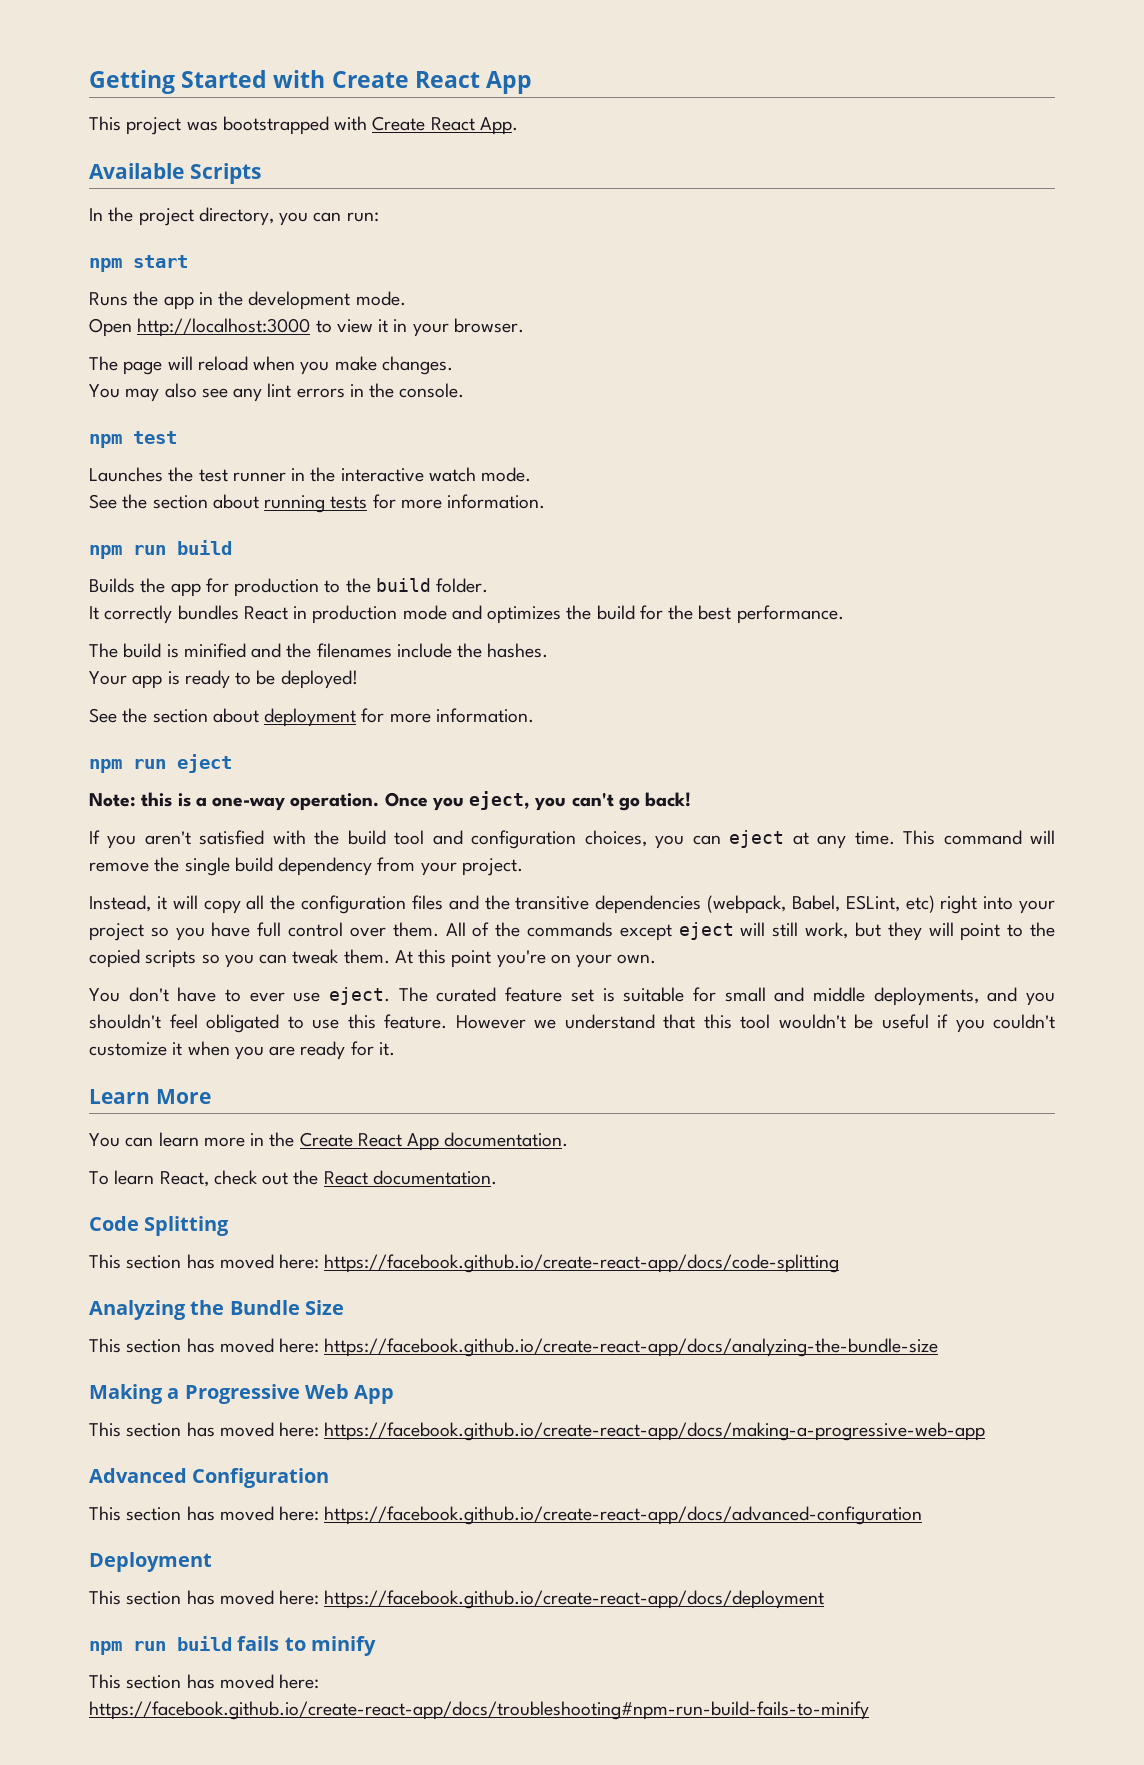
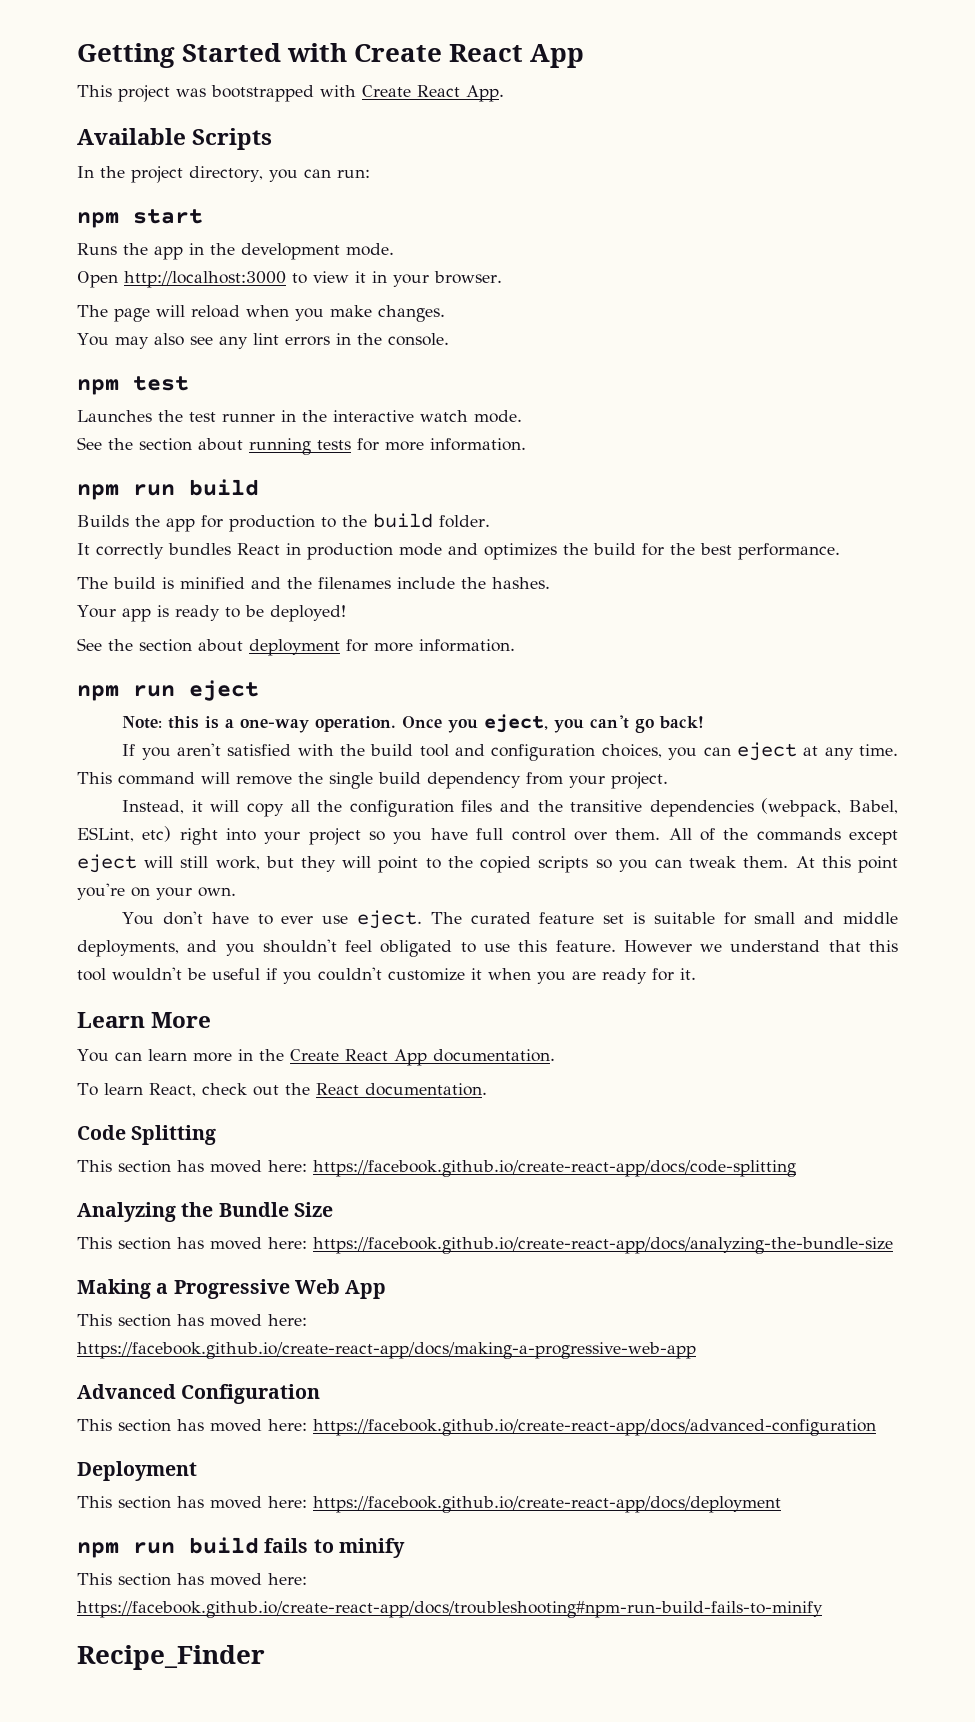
+ Recipe_Finder

